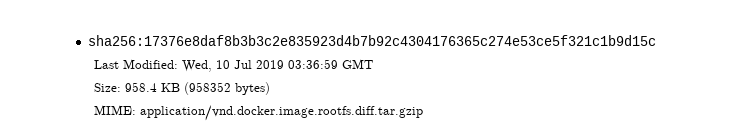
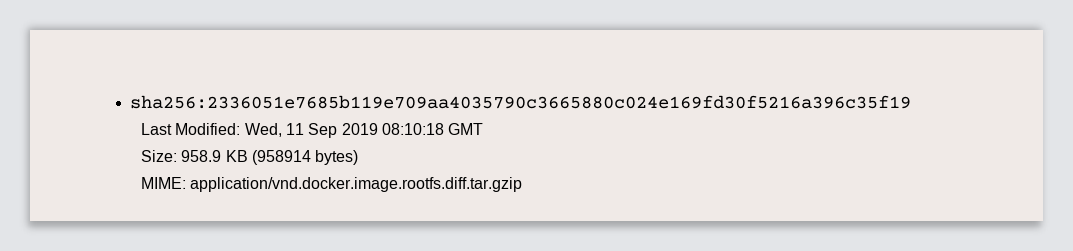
- sha256:17376e8daf8b3b3c2e835923d4b7b92c4304176365c274e53ce5f321c1b9d15c
+ sha256:2336051e7685b119e709aa4035790c3665880c024e169fd30f5216a396c35f19
- Last Modified: Wed, 10 Jul 2019 03:36:59 GMT
+ Last Modified: Wed, 11 Sep 2019 08:10:18 GMT
- Size: 958.4 KB (958352 bytes)
+ Size: 958.9 KB (958914 bytes)

